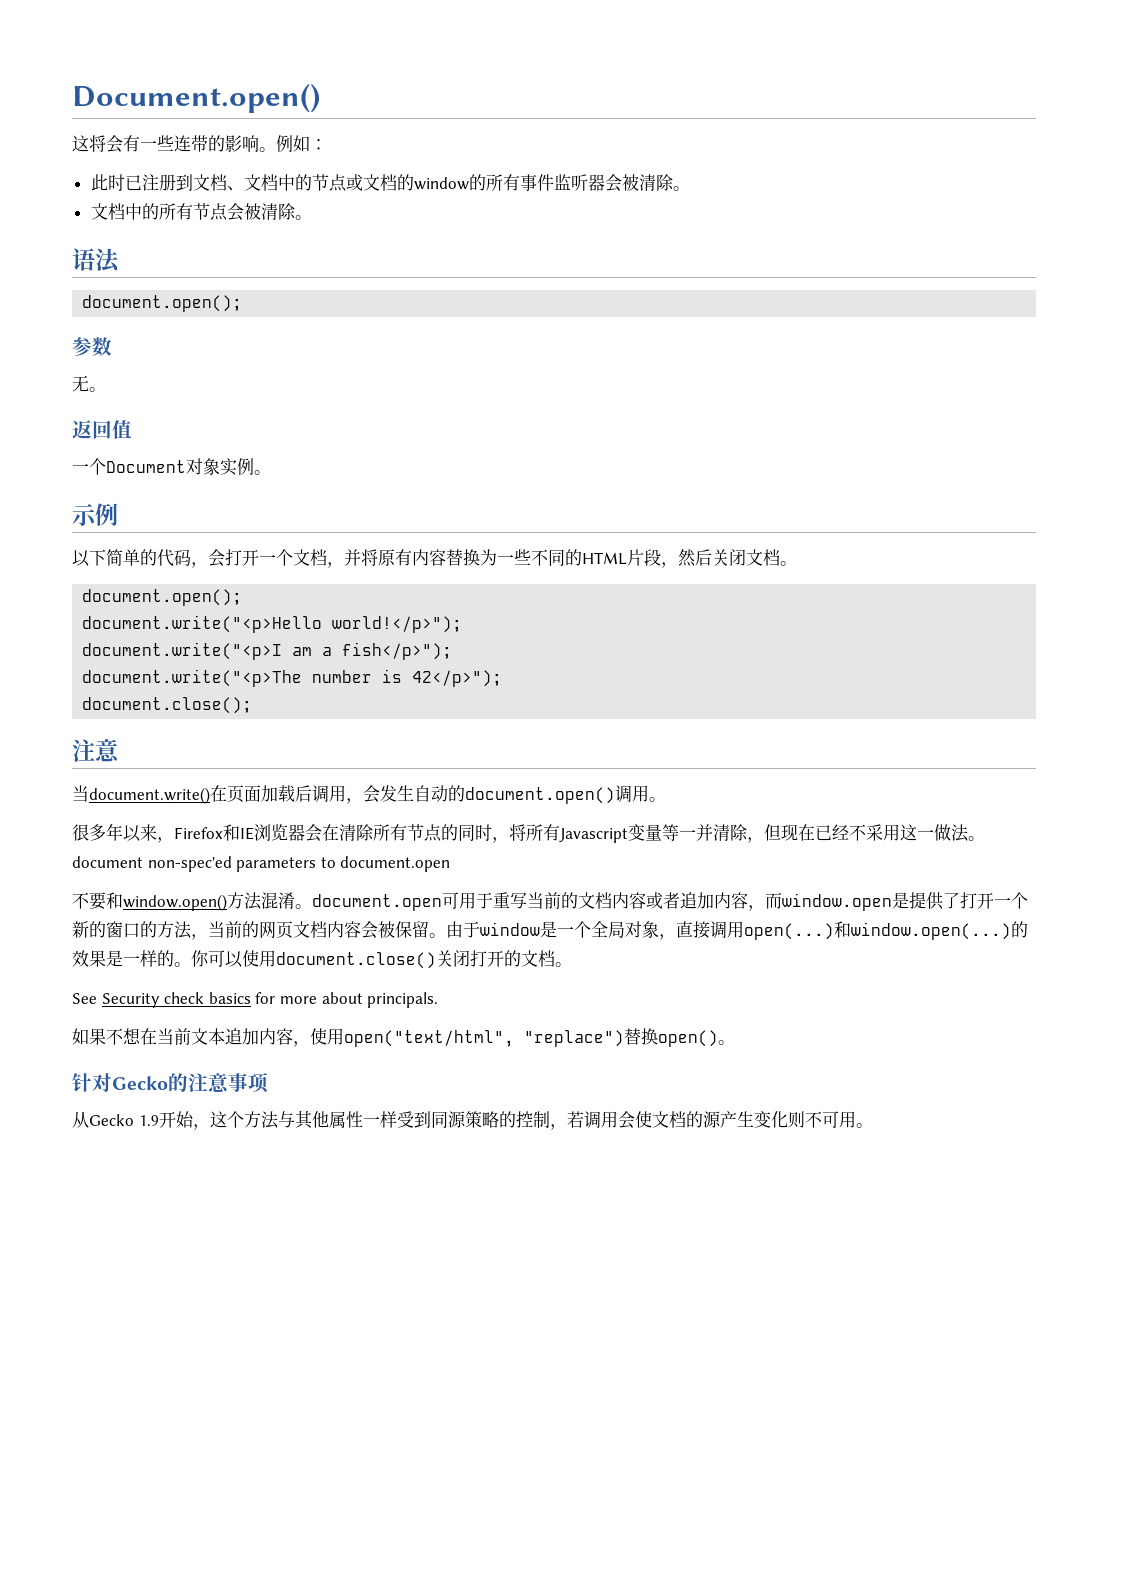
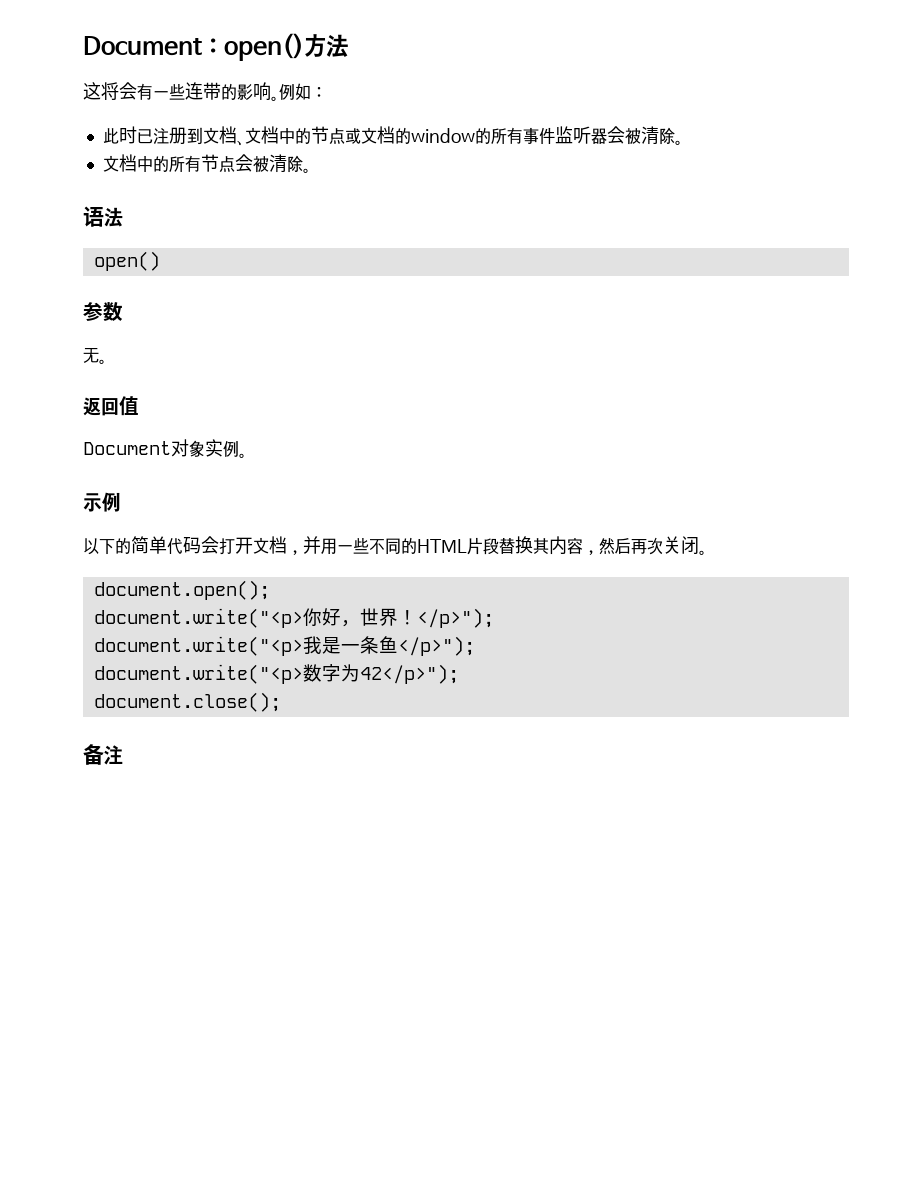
- Document.open()
+ Document：open()方法
  语法
- document.open();
+ open()
- 一个Document对象实例。
+ Document对象实例。
- 以下简单的代码，会打开一个文档，并将原有内容替换为一些不同的HTML片段，然后关闭文档。
+ 以下的简单代码会打开文档，并用一些不同的HTML片段替换其内容，然后再次关闭。
  document.open();
- document.write("<p>Hello world!</p>");
- document.write("<p>I am a fish</p>");
- document.write("<p>The number is 42</p>");
+ document.write("<p>你好，世界！</p>");
+ document.write("<p>我是一条鱼</p>");
+ document.write("<p>数字为42</p>");
  document.close();
- 注意
- 当document.write()在页面加载后调用，会发生自动的document.open()调用。
- 很多年以来，Firefox和IE浏览器会在清除所有节点的同时，将所有Javascript变量等一并清除，但现在已经不采用这一做法。document non-spec'ed parameters to document.open
- 不要和window.open()方法混淆。document.open可用于重写当前的文档内容或者追加内容，而window.open是提供了打开一个新的窗口的方法，当前的网页文档内容会被保留。由于window是一个全局对象，直接调用open(...)和window.open(...)的效果是一样的。你可以使用document.close()关闭打开的文档。
- See Security check basics for more about principals.
- 如果不想在当前文本追加内容，使用open("text/html", "replace")替换open()。
- 针对Gecko的注意事项
- 从Gecko 1.9开始，这个方法与其他属性一样受到同源策略的控制，若调用会使文档的源产生变化则不可用。
+ 备注

